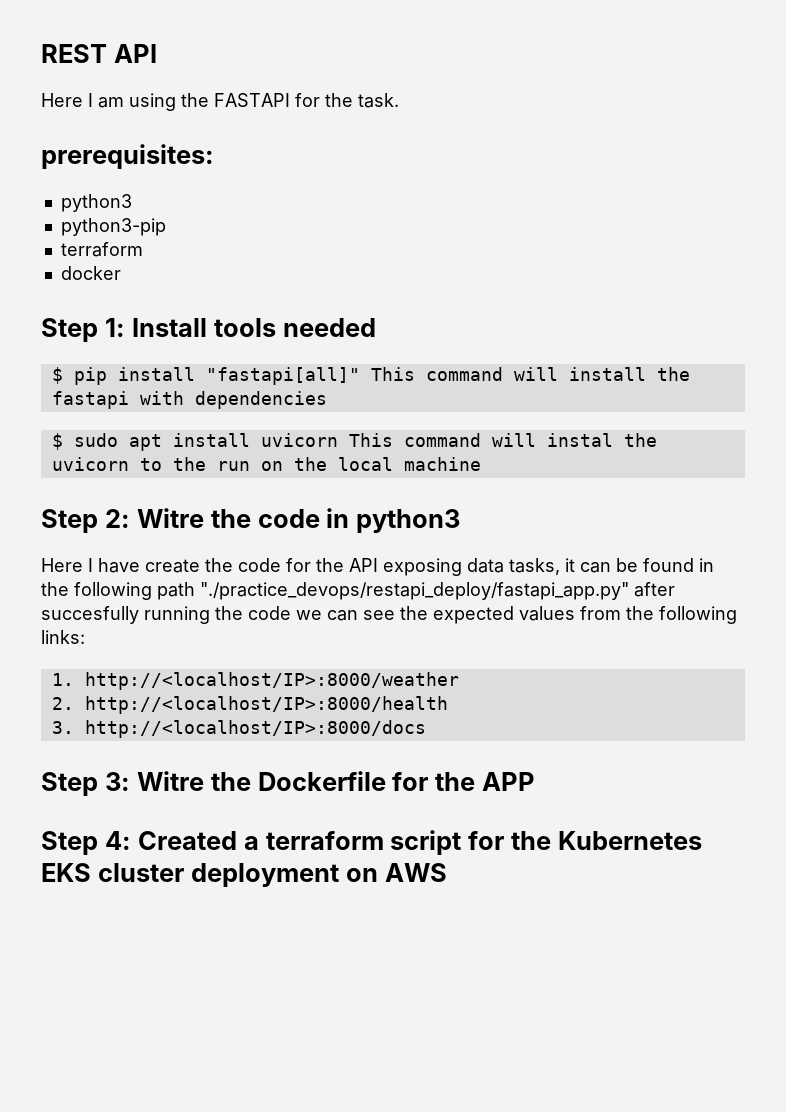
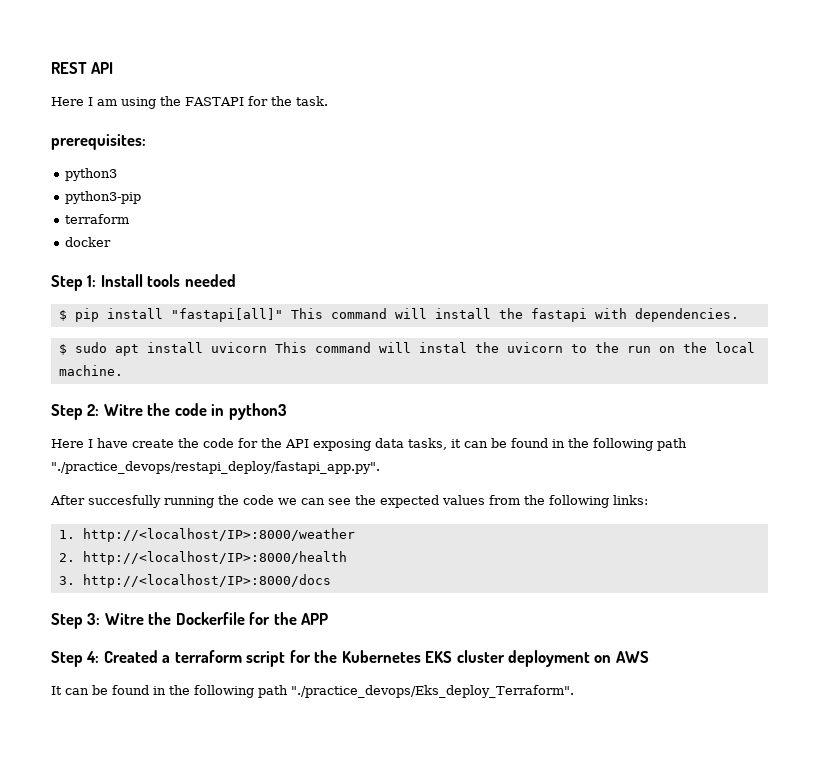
- $ pip install "fastapi[all]" This command will install the fastapi with dependencies
+ $ pip install "fastapi[all]" This command will install the fastapi with dependencies.
- $ sudo apt install uvicorn This command will instal the uvicorn to the run on the local machine
+ $ sudo apt install uvicorn This command will instal the uvicorn to the run on the local machine.
- Here I have create the code for the API exposing data tasks, it can be found in the following path "./practice_devops/restapi_deploy/fastapi_app.py" after succesfully running the code we can see the expected values from the following links:
+ Here I have create the code for the API exposing data tasks, it can be found in the following path "./practice_devops/restapi_deploy/fastapi_app.py".
+ After succesfully running the code we can see the expected values from the following links:
+ It can be found in the following path "./practice_devops/Eks_deploy_Terraform".

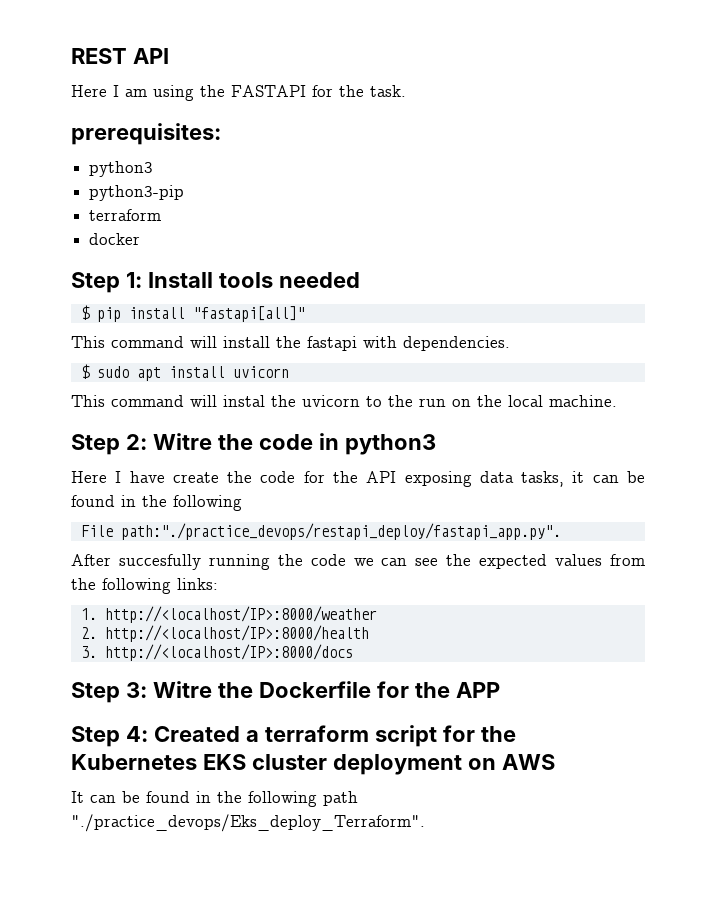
- $ pip install "fastapi[all]" This command will install the fastapi with dependencies.
+ $ pip install "fastapi[all]"
+ This command will install the fastapi with dependencies.
- $ sudo apt install uvicorn This command will instal the uvicorn to the run on the local machine.
+ $ sudo apt install uvicorn
+ This command will instal the uvicorn to the run on the local machine.
- Here I have create the code for the API exposing data tasks, it can be found in the following path "./practice_devops/restapi_deploy/fastapi_app.py".
+ Here I have create the code for the API exposing data tasks, it can be found in the following
+ File path:"./practice_devops/restapi_deploy/fastapi_app.py".

